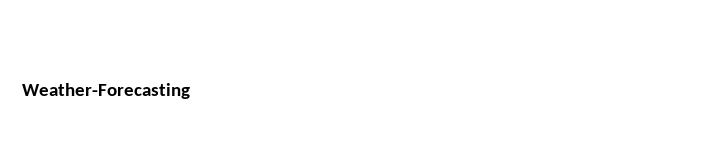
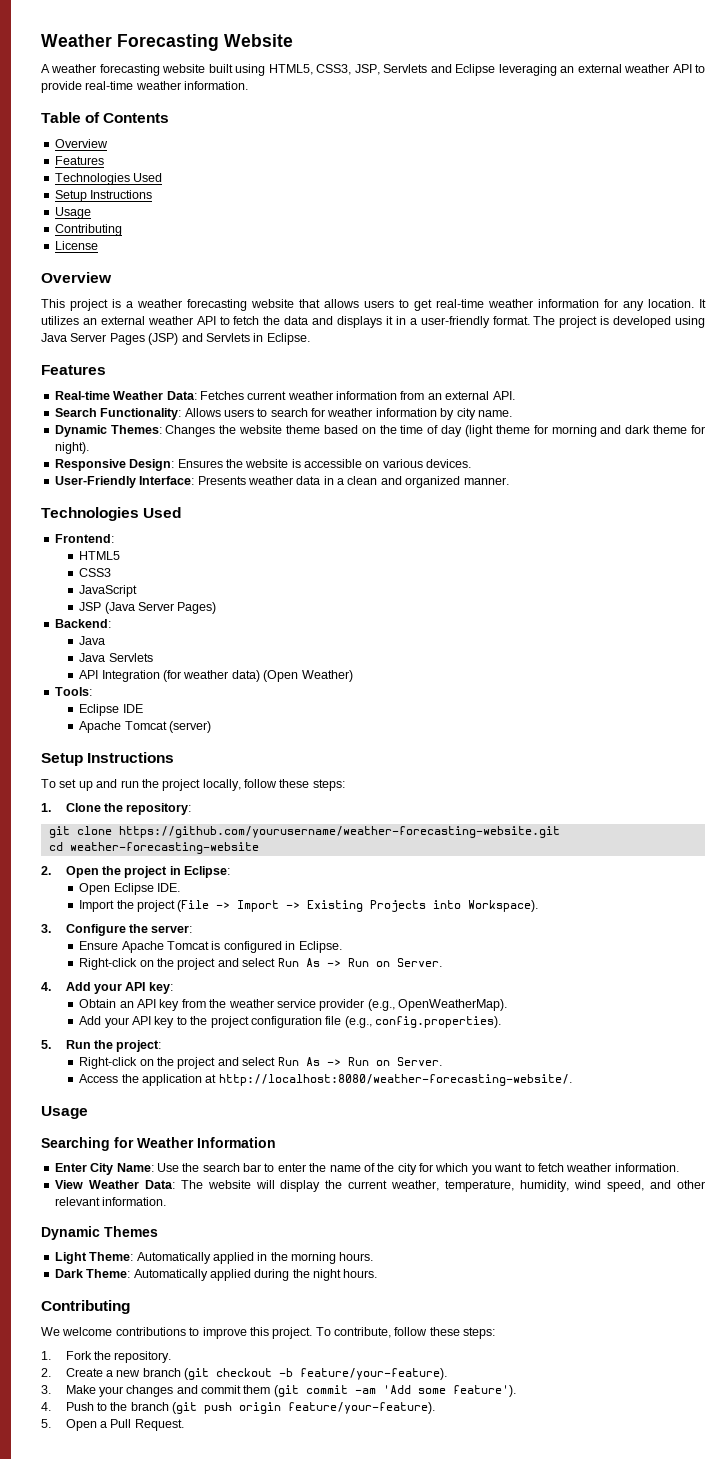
- Weather-Forecasting
+ Weather Forecasting Website
+ A weather forecasting website built using HTML5, CSS3, JSP, Servlets and Eclipse leveraging an external weather API to provide real-time weather information.
+ Table of Contents
+ Overview
+ Features
+ Technologies Used
+ Setup Instructions
+ Usage
+ Contributing
+ License
+ Overview
+ This project is a weather forecasting website that allows users to get real-time weather information for any location. It utilizes an external weather API to fetch the data and displays it in a user-friendly format. The project is developed using Java Server Pages (JSP) and Servlets in Eclipse.
+ Features
+ Real-time Weather Data: Fetches current weather information from an external API.
+ Search Functionality: Allows users to search for weather information by city name.
+ Dynamic Themes: Changes the website theme based on the time of day (light theme for morning and dark theme for night).
+ Responsive Design: Ensures the website is accessible on various devices.
+ User-Friendly Interface: Presents weather data in a clean and organized manner.
+ Technologies Used
+ Frontend:
+ HTML5
+ CSS3
+ JavaScript
+ JSP (Java Server Pages)
+ Backend:
+ Java
+ Java Servlets
+ API Integration (for weather data) (Open Weather)
+ Tools:
+ Eclipse IDE
+ Apache Tomcat (server)
+ Setup Instructions
+ To set up and run the project locally, follow these steps:
+ 1. Clone the repository:
+ git clone https://github.com/yourusername/weather-forecasting-website.git
+ cd weather-forecasting-website
+ 2. Open the project in Eclipse:
+ Open Eclipse IDE.
+ Import the project (File -> Import -> Existing Projects into Workspace).
+ 3. Configure the server:
+ Ensure Apache Tomcat is configured in Eclipse.
+ Right-click on the project and select Run As -> Run on Server.
+ 4. Add your API key:
+ Obtain an API key from the weather service provider (e.g., OpenWeatherMap).
+ Add your API key to the project configuration file (e.g., config.properties).
+ 5. Run the project:
+ Right-click on the project and select Run As -> Run on Server.
+ Access the application at http://localhost:8080/weather-forecasting-website/.
+ Usage
+ Searching for Weather Information
+ Enter City Name: Use the search bar to enter the name of the city for which you want to fetch weather information.
+ View Weather Data: The website will display the current weather, temperature, humidity, wind speed, and other relevant information.
+ Dynamic Themes
+ Light Theme: Automatically applied in the morning hours.
+ Dark Theme: Automatically applied during the night hours.
+ Contributing
+ We welcome contributions to improve this project. To contribute, follow these steps:
+ 1. Fork the repository.
+ 2. Create a new branch (git checkout -b feature/your-feature).
+ 3. Make your changes and commit them (git commit -am 'Add some feature').
+ 4. Push to the branch (git push origin feature/your-feature).
+ 5. Open a Pull Request.

